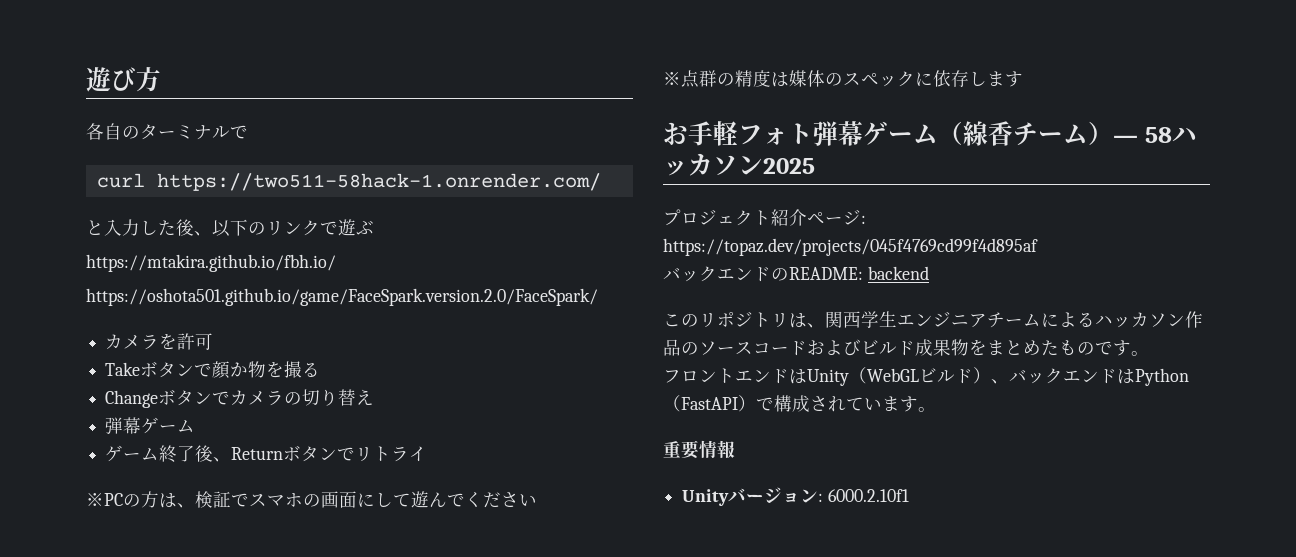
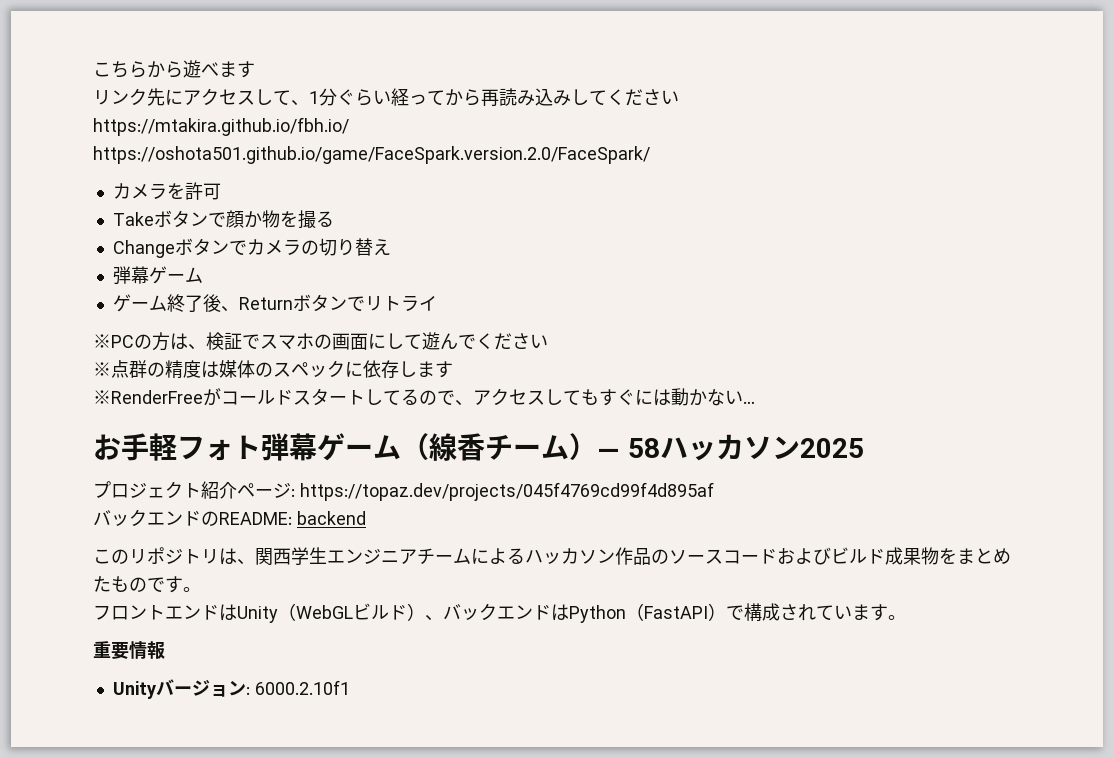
- 遊び方
- 各自のターミナルで
- curl https://two511-58hack-1.onrender.com/
- と入力した後、以下のリンクで遊ぶ
+ こちらから遊べます
+ リンク先にアクセスして、1分ぐらい経ってから再読み込みしてください
+ ※RenderFreeがコールドスタートしてるので、アクセスしてもすぐには動かない…

